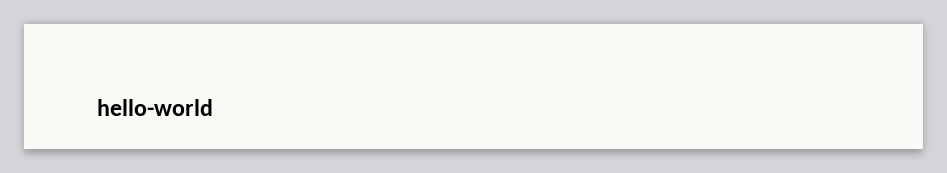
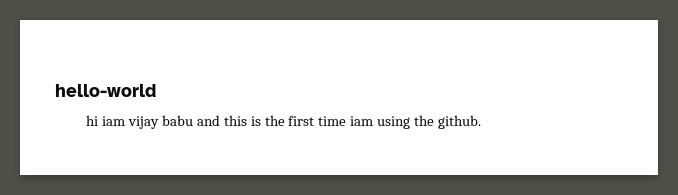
+ hi iam vijay babu and this is the first time iam using the github.

